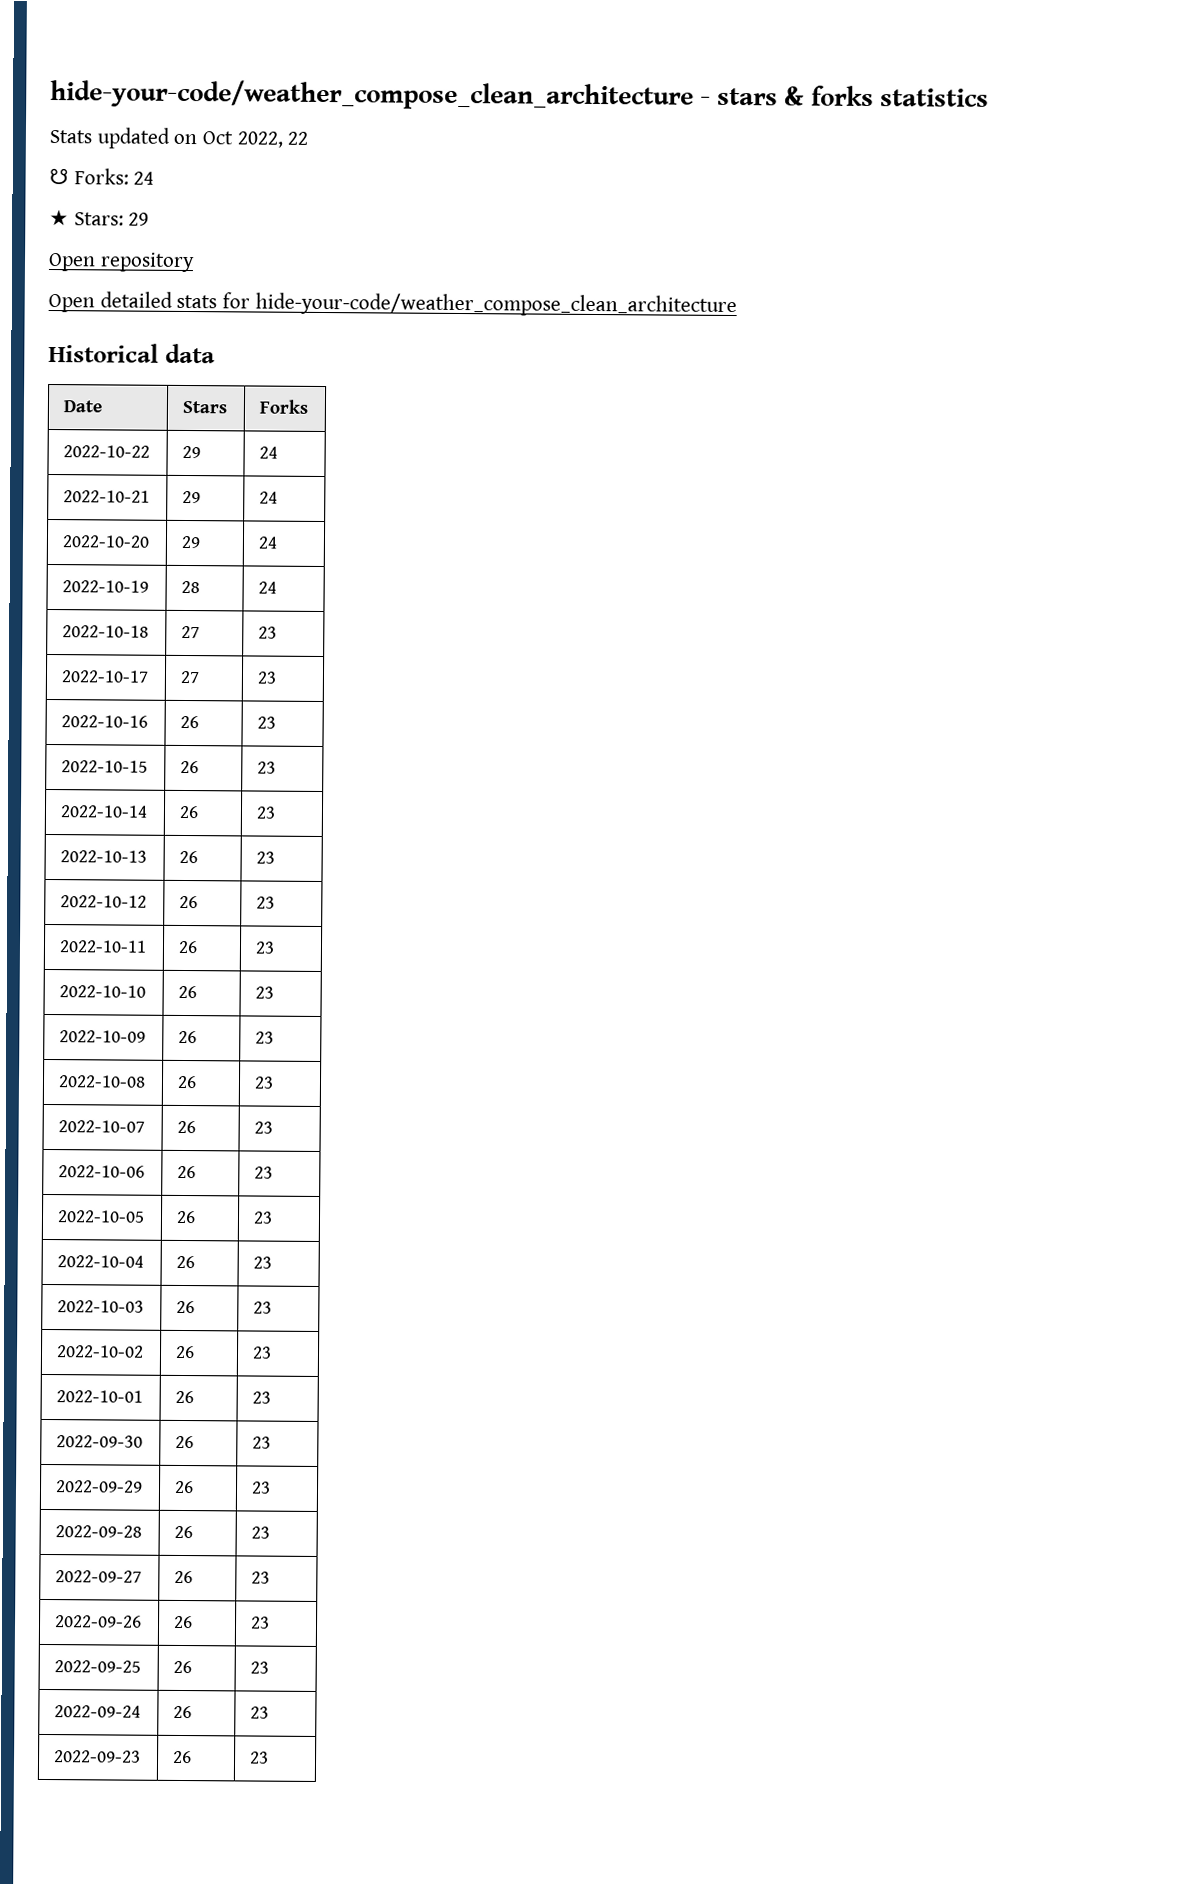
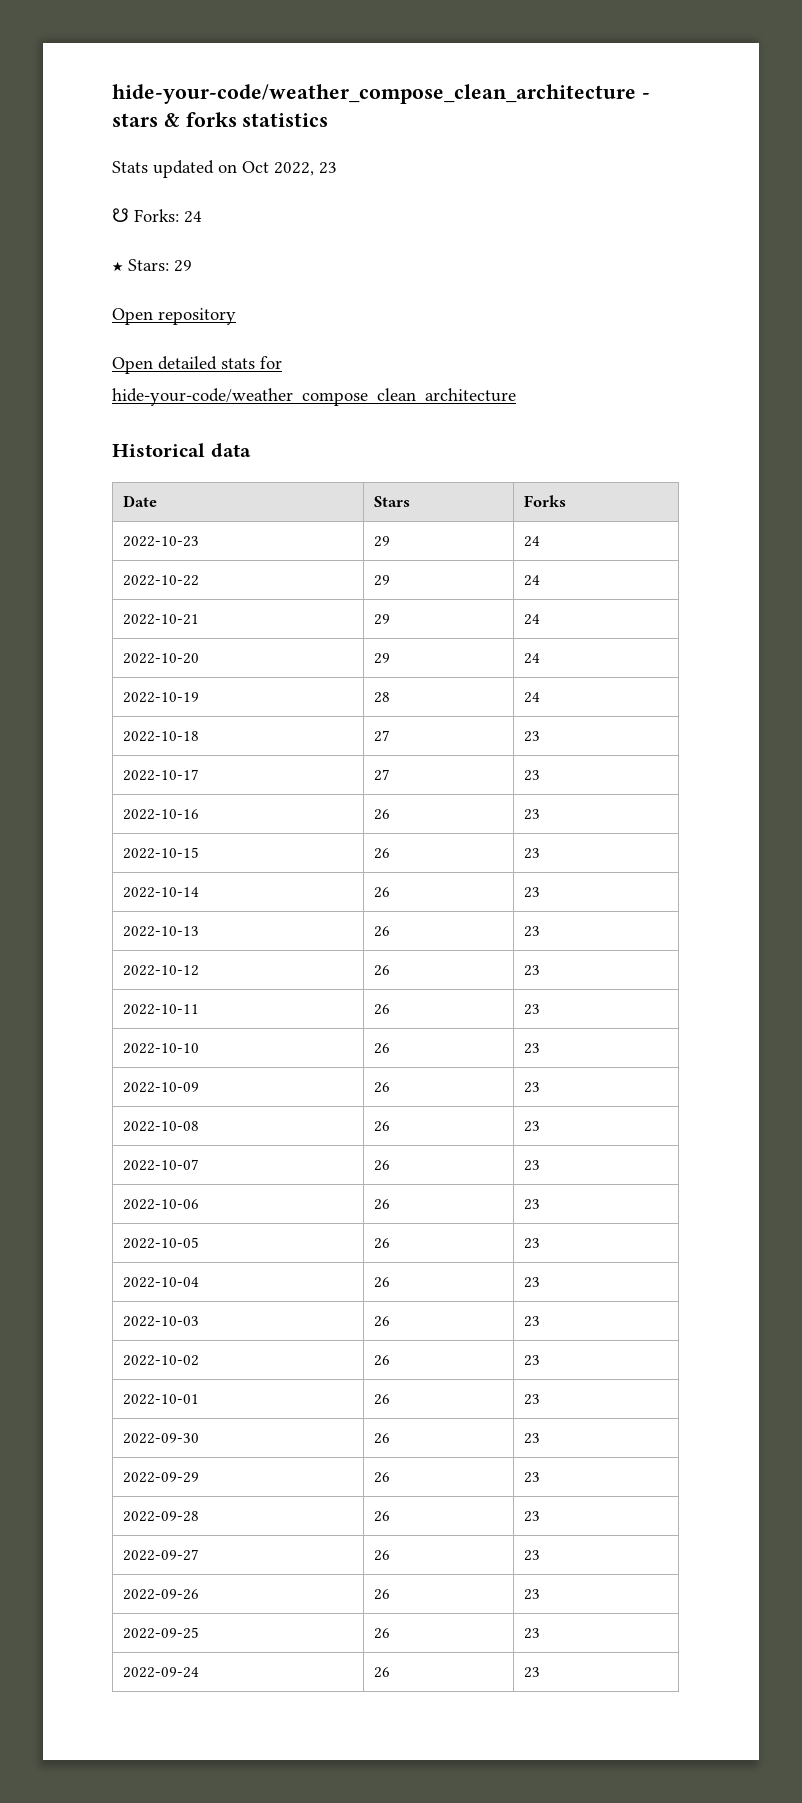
- Stats updated on Oct 2022, 22
+ Stats updated on Oct 2022, 23
+ 2022-10-23 | 29 | 24
- 2022-09-23 | 26 | 23

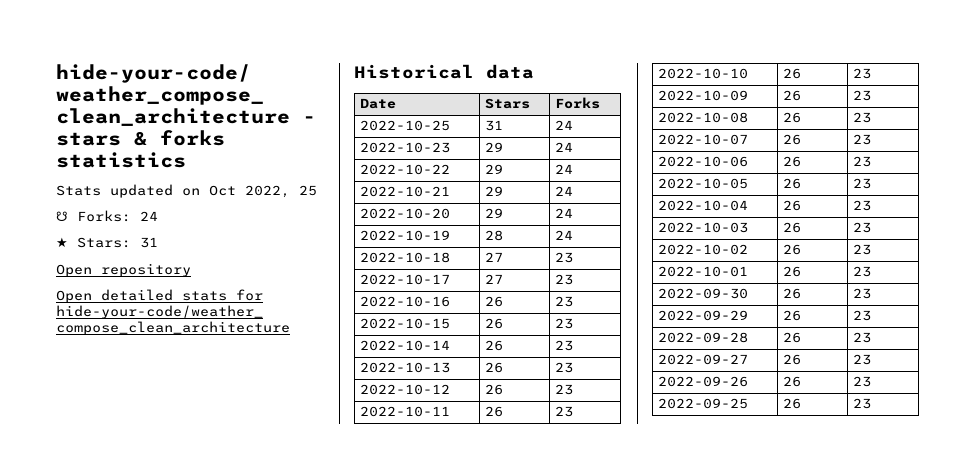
- Stats updated on Oct 2022, 23
+ Stats updated on Oct 2022, 25
- ★ Stars: 29
+ ★ Stars: 31
+ 2022-10-25 | 31 | 24
- 2022-09-24 | 26 | 23

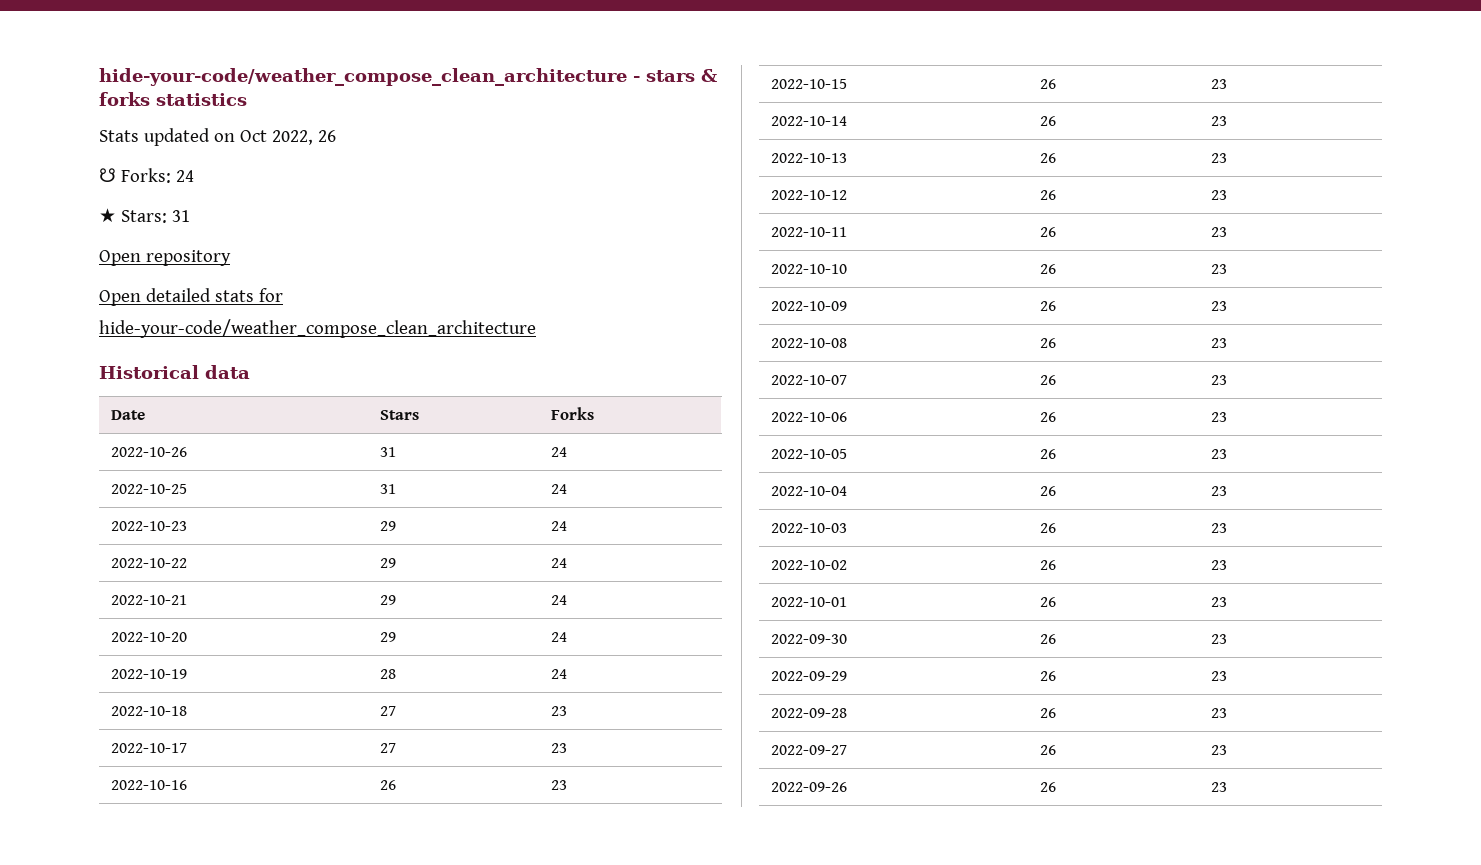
- Stats updated on Oct 2022, 25
+ Stats updated on Oct 2022, 26
+ 2022-10-26 | 31 | 24
- 2022-09-25 | 26 | 23

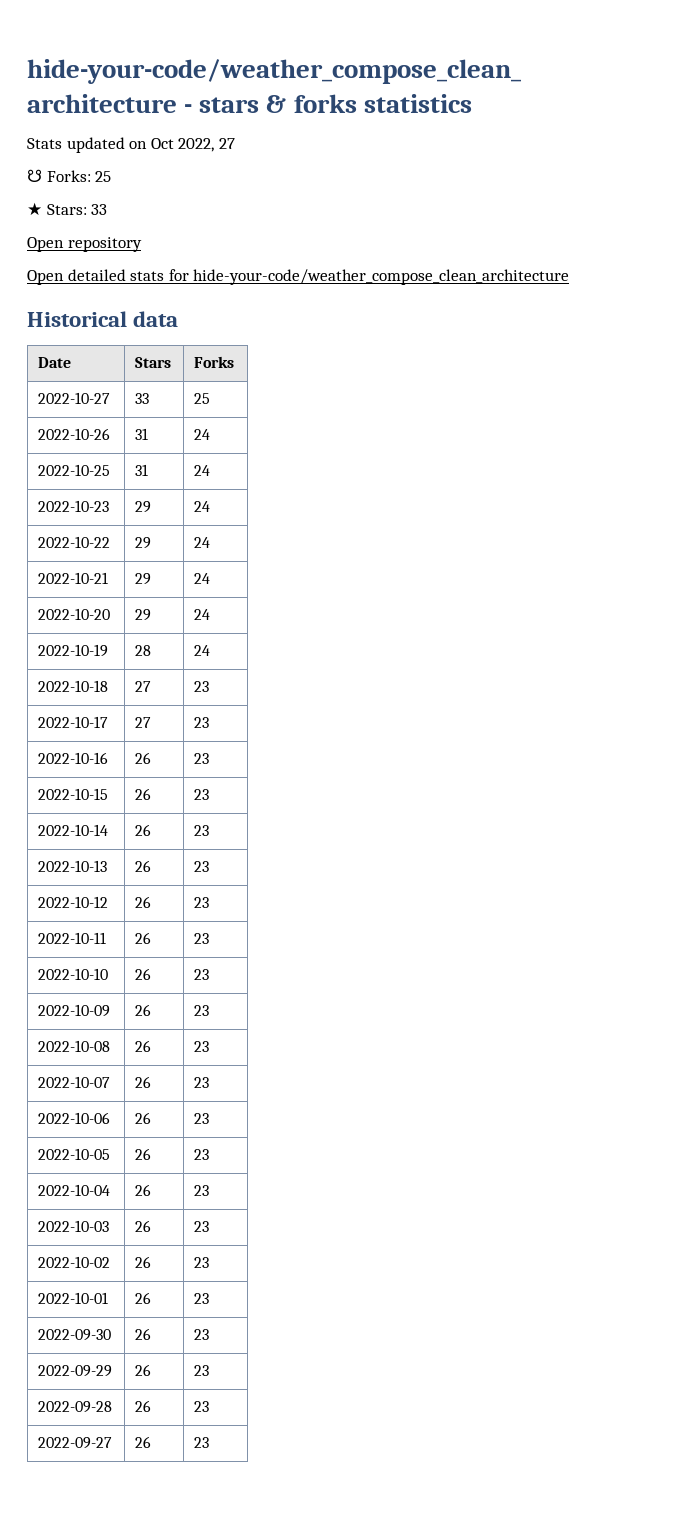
- Stats updated on Oct 2022, 26
+ Stats updated on Oct 2022, 27
- ☋ Forks: 24
+ ☋ Forks: 25
- ★ Stars: 31
+ ★ Stars: 33
+ 2022-10-27 | 33 | 25
- 2022-09-26 | 26 | 23

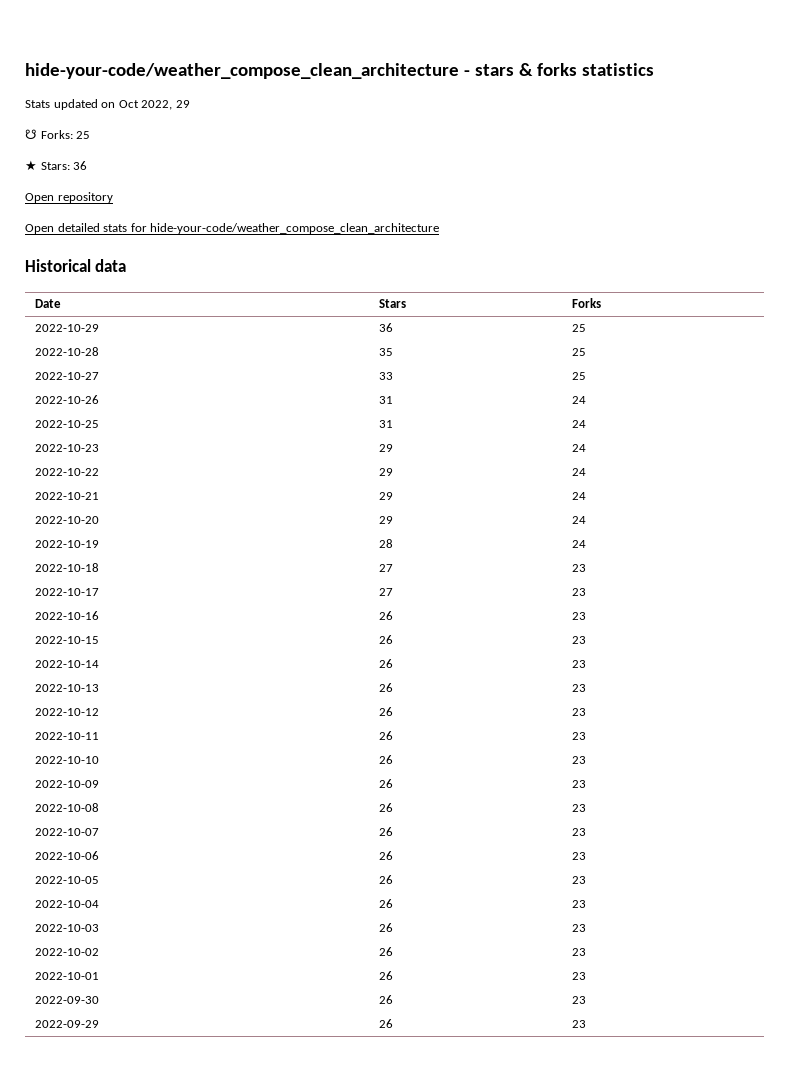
- Stats updated on Oct 2022, 27
+ Stats updated on Oct 2022, 29
- ★ Stars: 33
+ ★ Stars: 36
+ 2022-10-29 | 36 | 25
+ 2022-10-28 | 35 | 25
- 2022-09-28 | 26 | 23
- 2022-09-27 | 26 | 23

